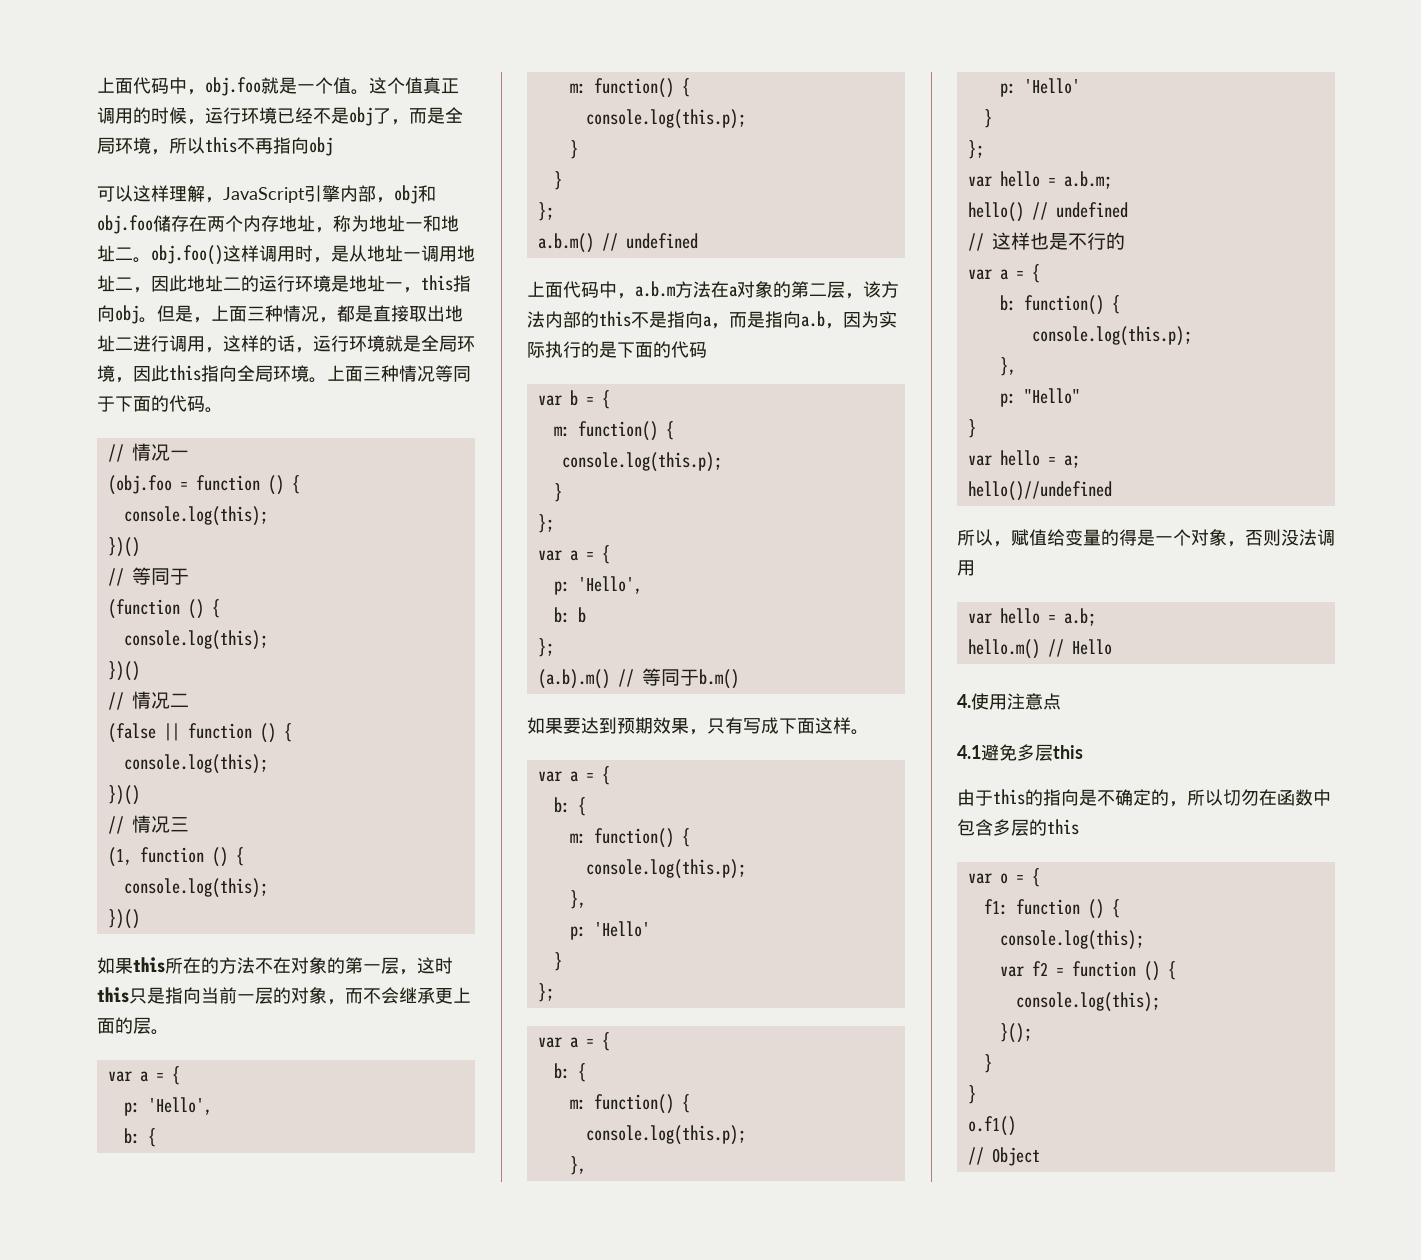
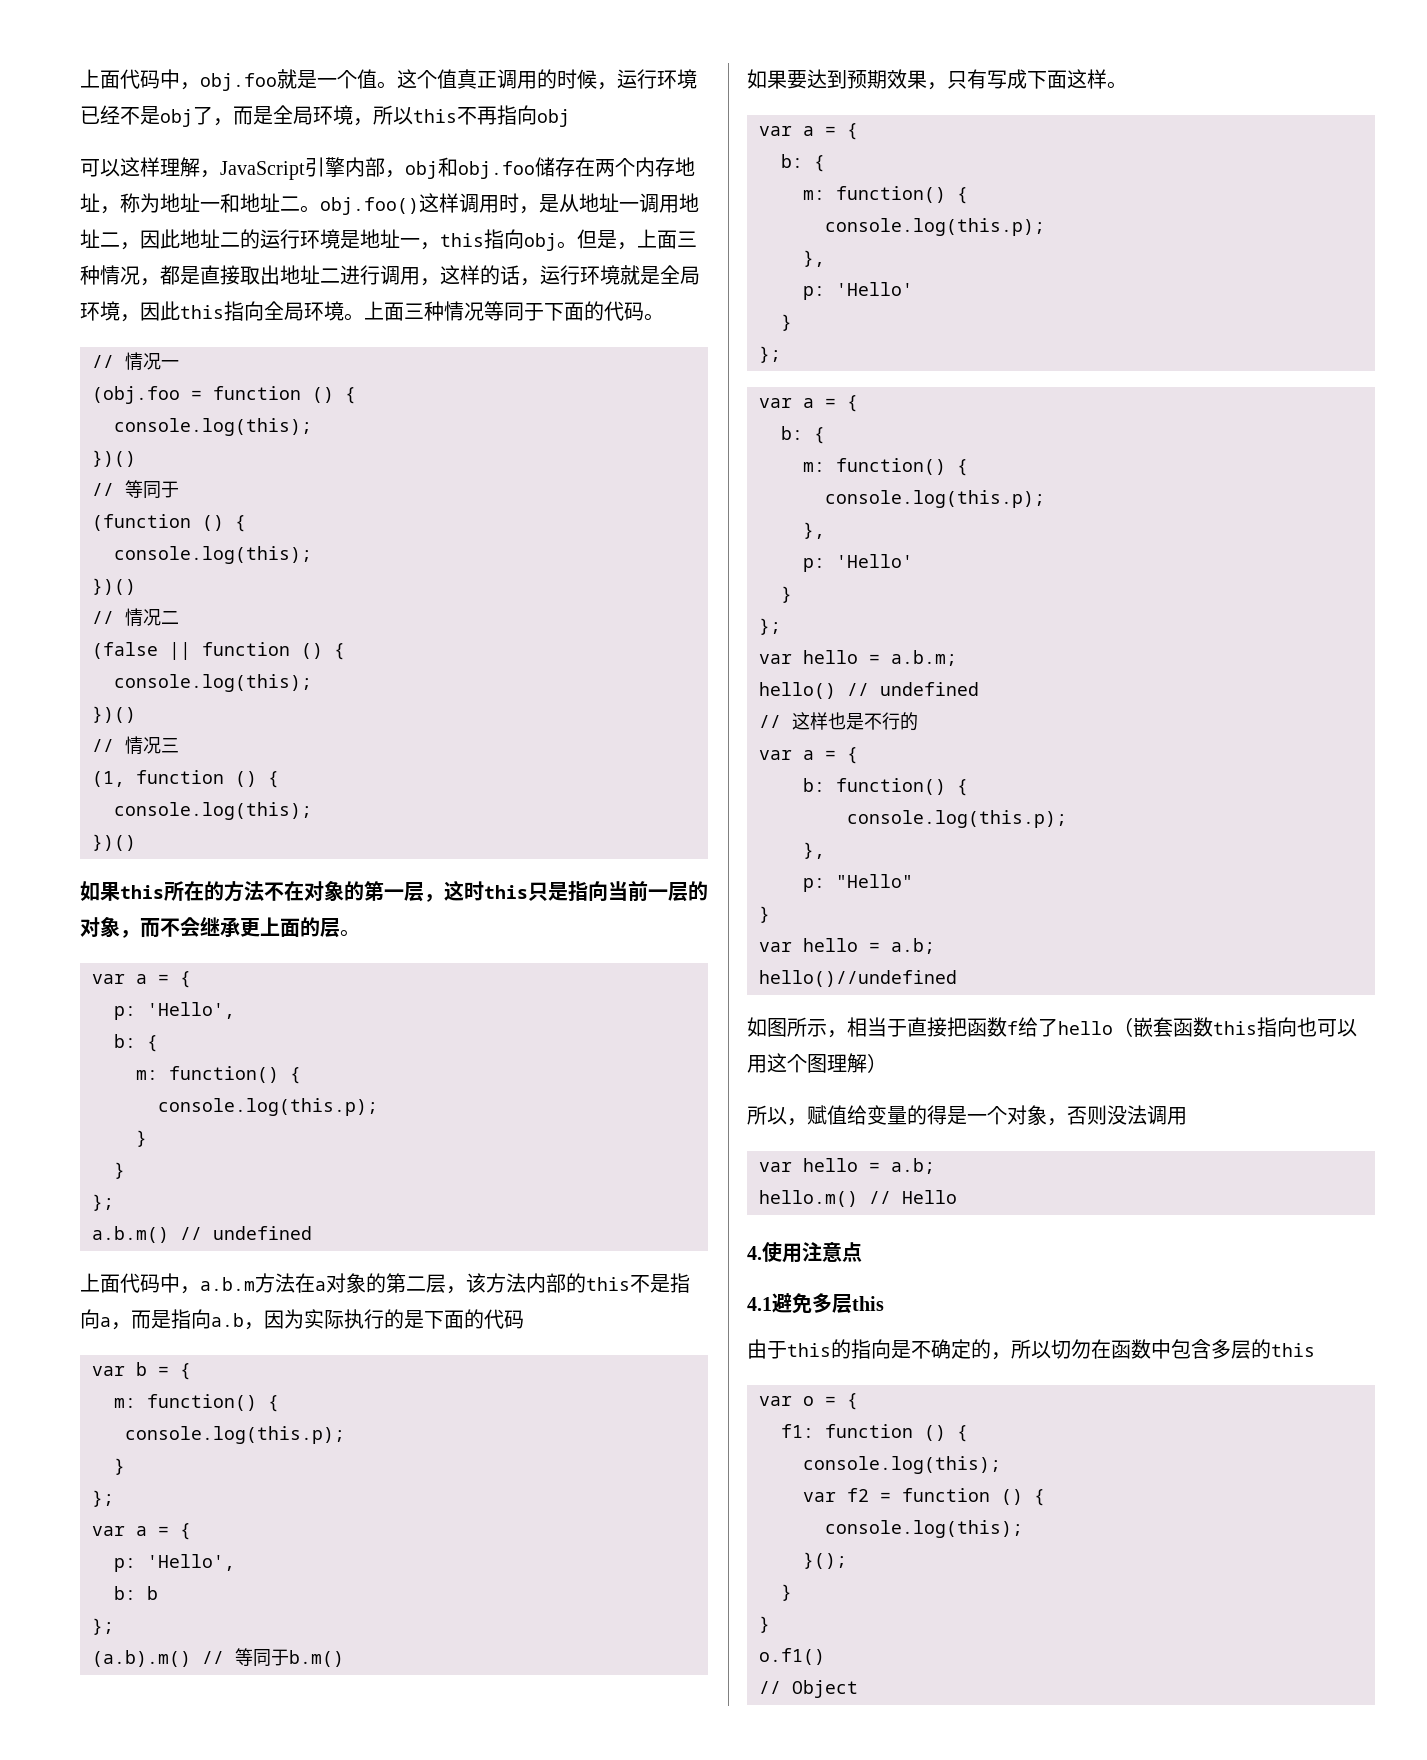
  p: "Hello"
  }
- var hello = a;
+ var hello = a.b;
+ 如图所示，相当于直接把函数f给了hello（嵌套函数this指向也可以用这个图理解）

